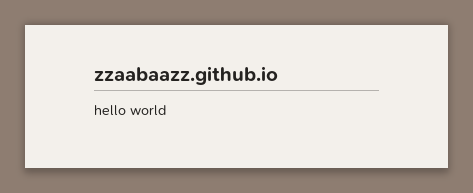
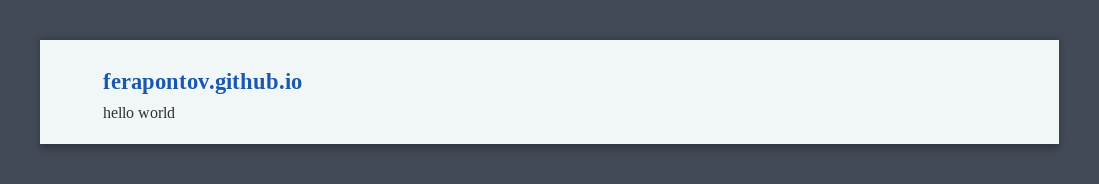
- zzaabaazz.github.io
+ ferapontov.github.io

